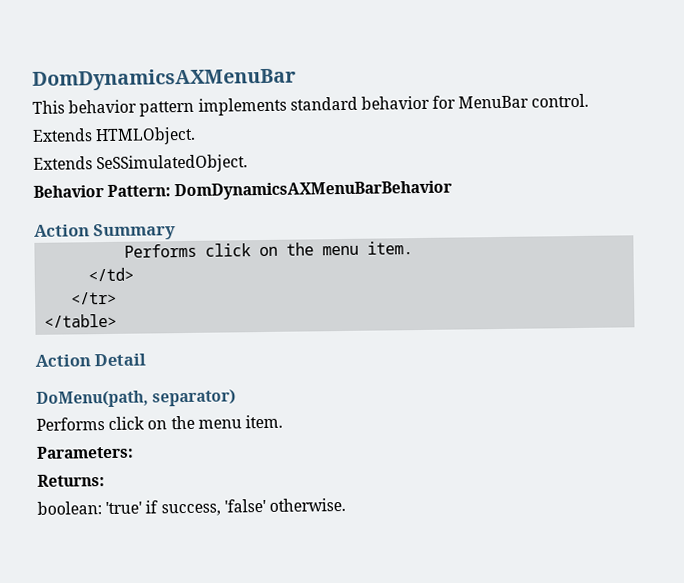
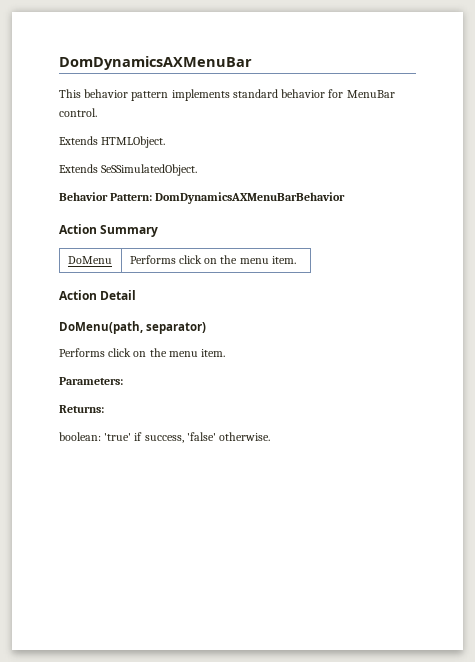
  Action Summary
- Performs click on the menu item.
- </td>
- </tr>
- </table>
+ DoMenu | Performs click on the menu item.

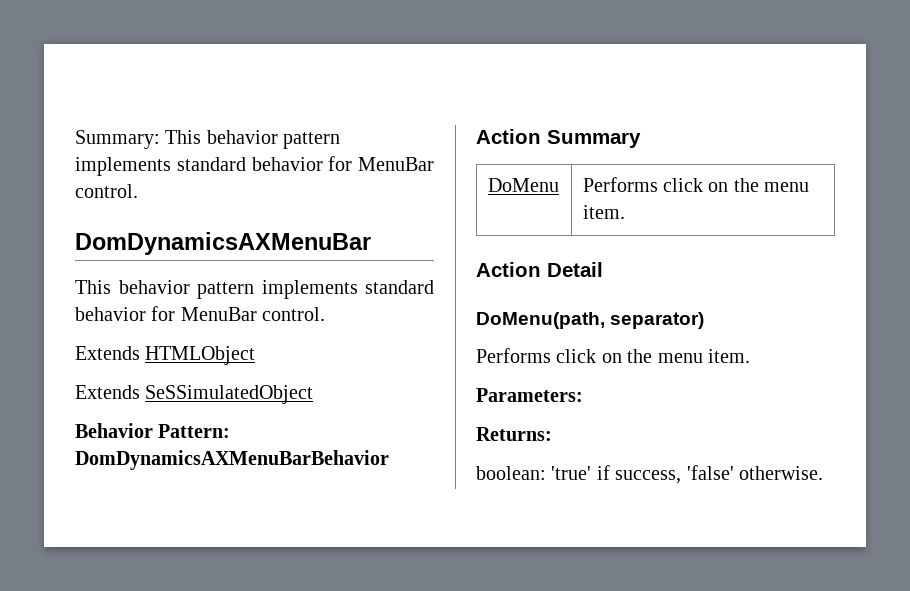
+ Summary: This behavior pattern implements standard behavior for MenuBar control.
- Extends HTMLObject.
- Extends SeSSimulatedObject.
+ Extends HTMLObject
+ Extends SeSSimulatedObject

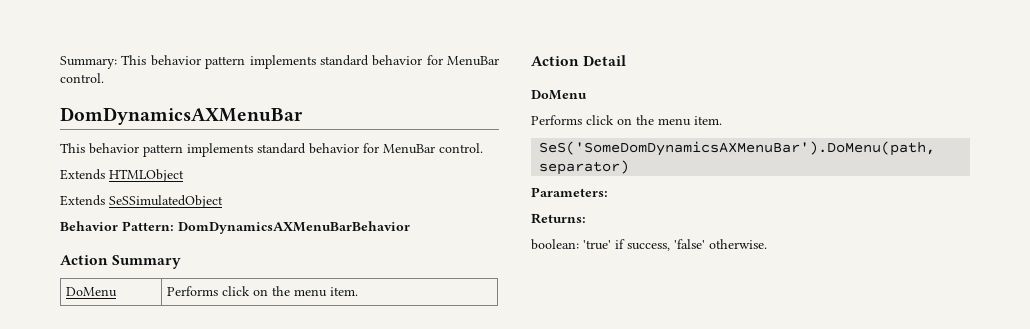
  Action Detail
- DoMenu(path, separator)
+ DoMenu
  Performs click on the menu item.
+ SeS('SomeDomDynamicsAXMenuBar').DoMenu(path, separator)

